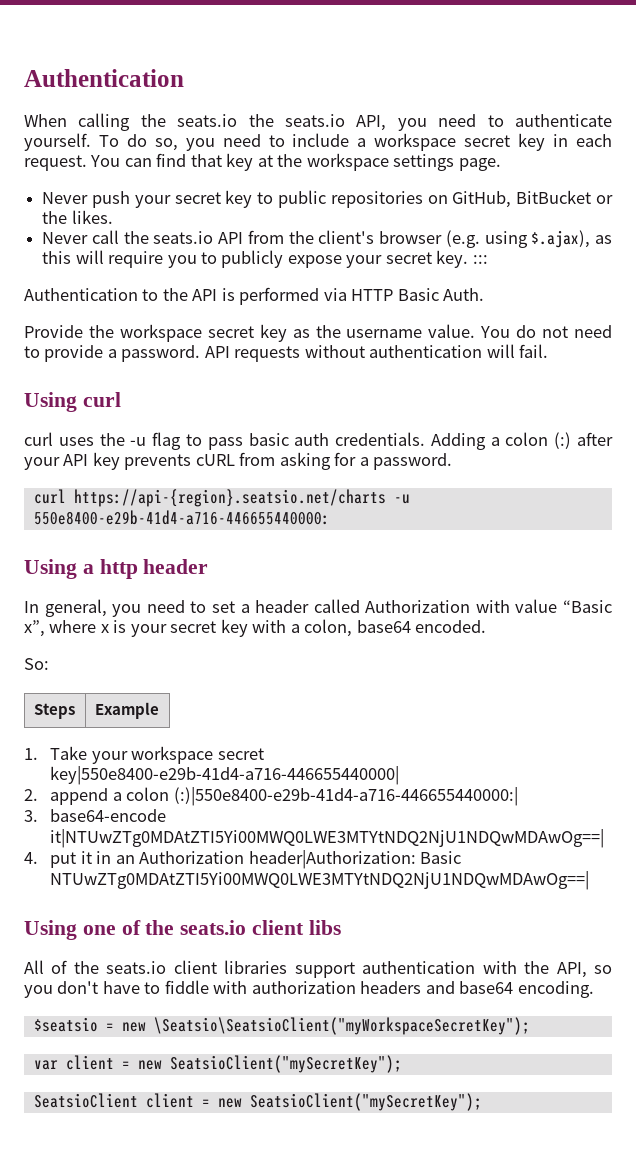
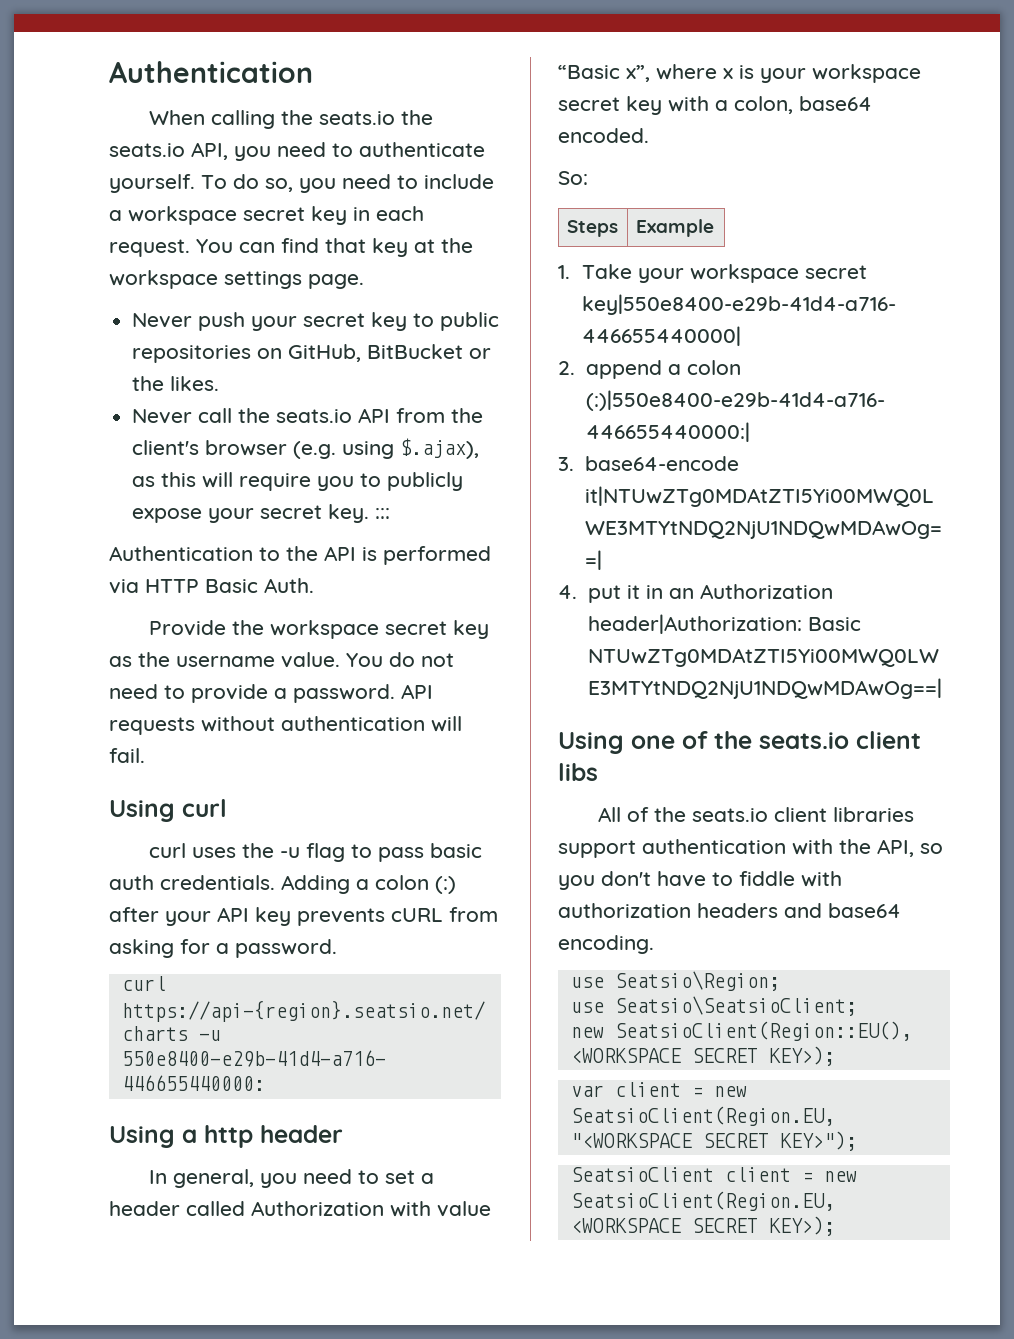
- In general, you need to set a header called Authorization with value “Basic x”, where x is your secret key with a colon, base64 encoded.
+ In general, you need to set a header called Authorization with value “Basic x”, where x is your workspace secret key with a colon, base64 encoded.
- $seatsio = new \Seatsio\SeatsioClient("myWorkspaceSecretKey");
+ use Seatsio\Region;
+ use Seatsio\SeatsioClient;
+ new SeatsioClient(Region::EU(), <WORKSPACE SECRET KEY>);
- var client = new SeatsioClient("mySecretKey");
+ var client = new SeatsioClient(Region.EU, "<WORKSPACE SECRET KEY>");
- SeatsioClient client = new SeatsioClient("mySecretKey");
+ SeatsioClient client = new SeatsioClient(Region.EU, <WORKSPACE SECRET KEY>);

